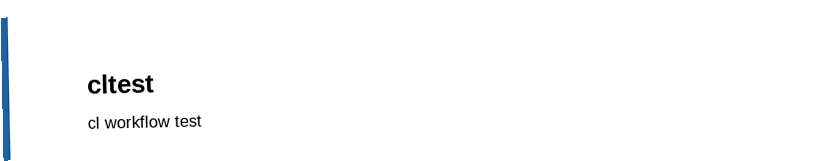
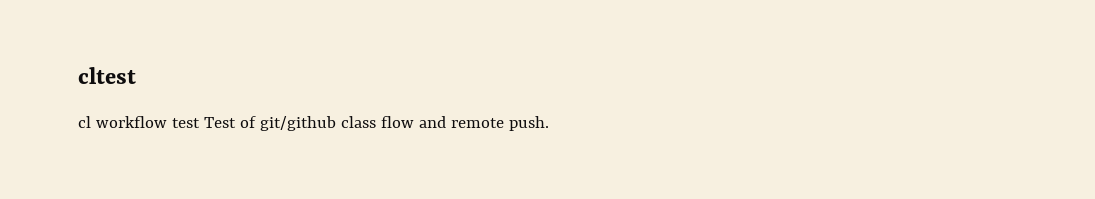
- cl workflow test
+ cl workflow test Test of git/github class flow and remote push.

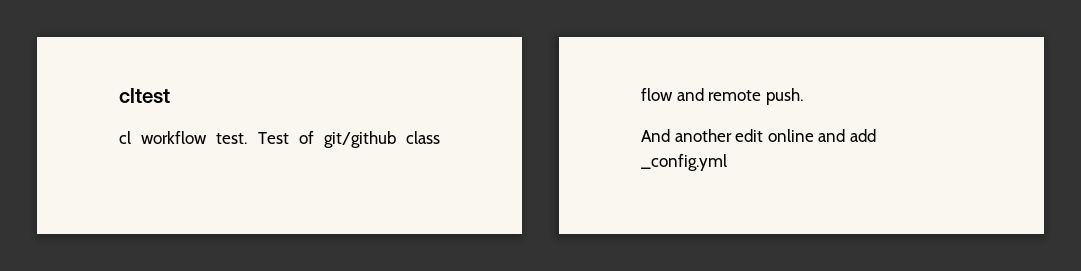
- cl workflow test Test of git/github class flow and remote push.
+ cl workflow test. Test of git/github class flow and remote push.
+ And another edit online and add _config.yml

